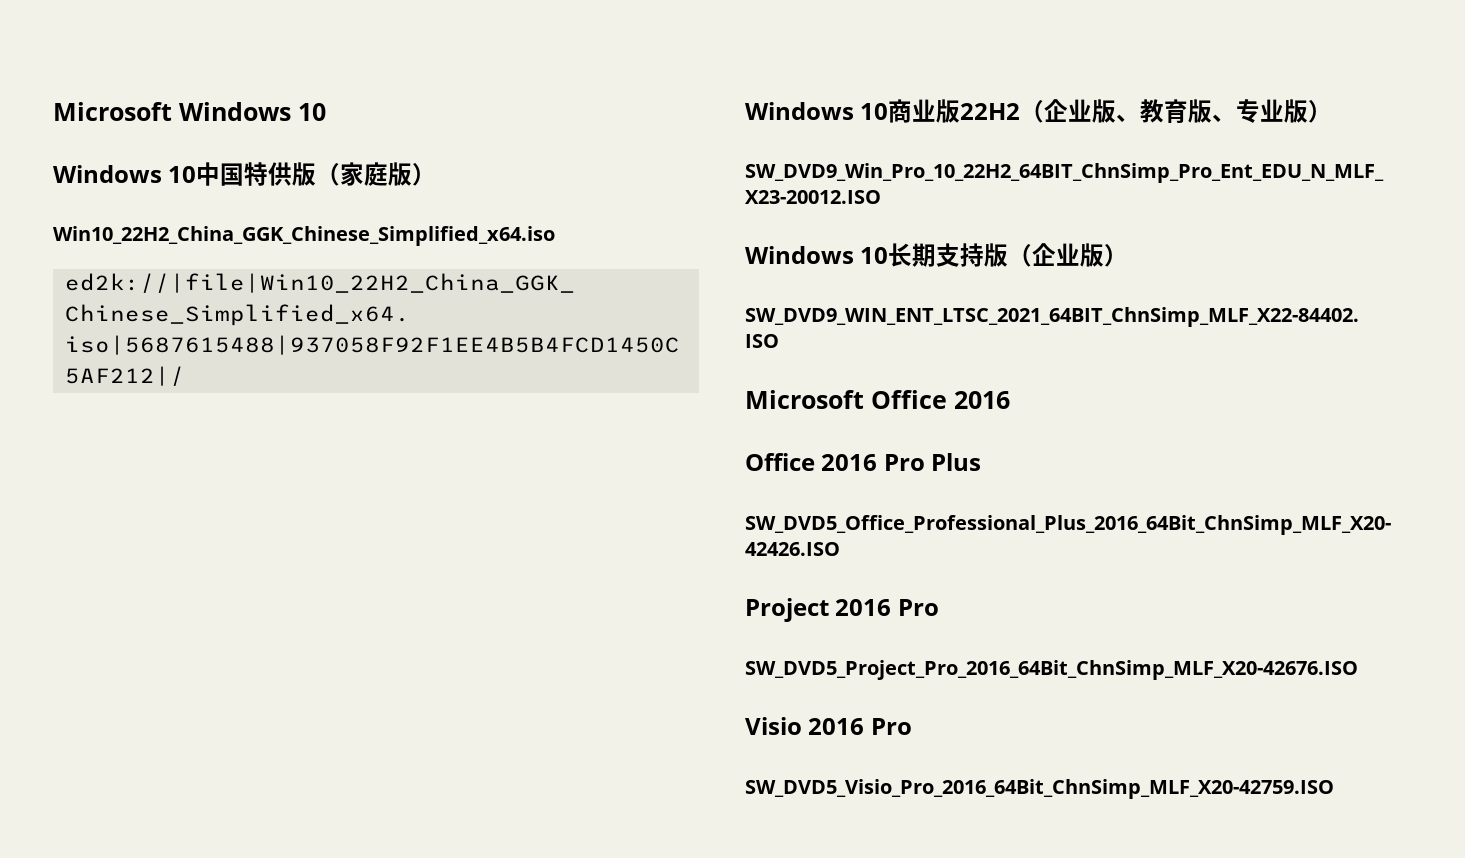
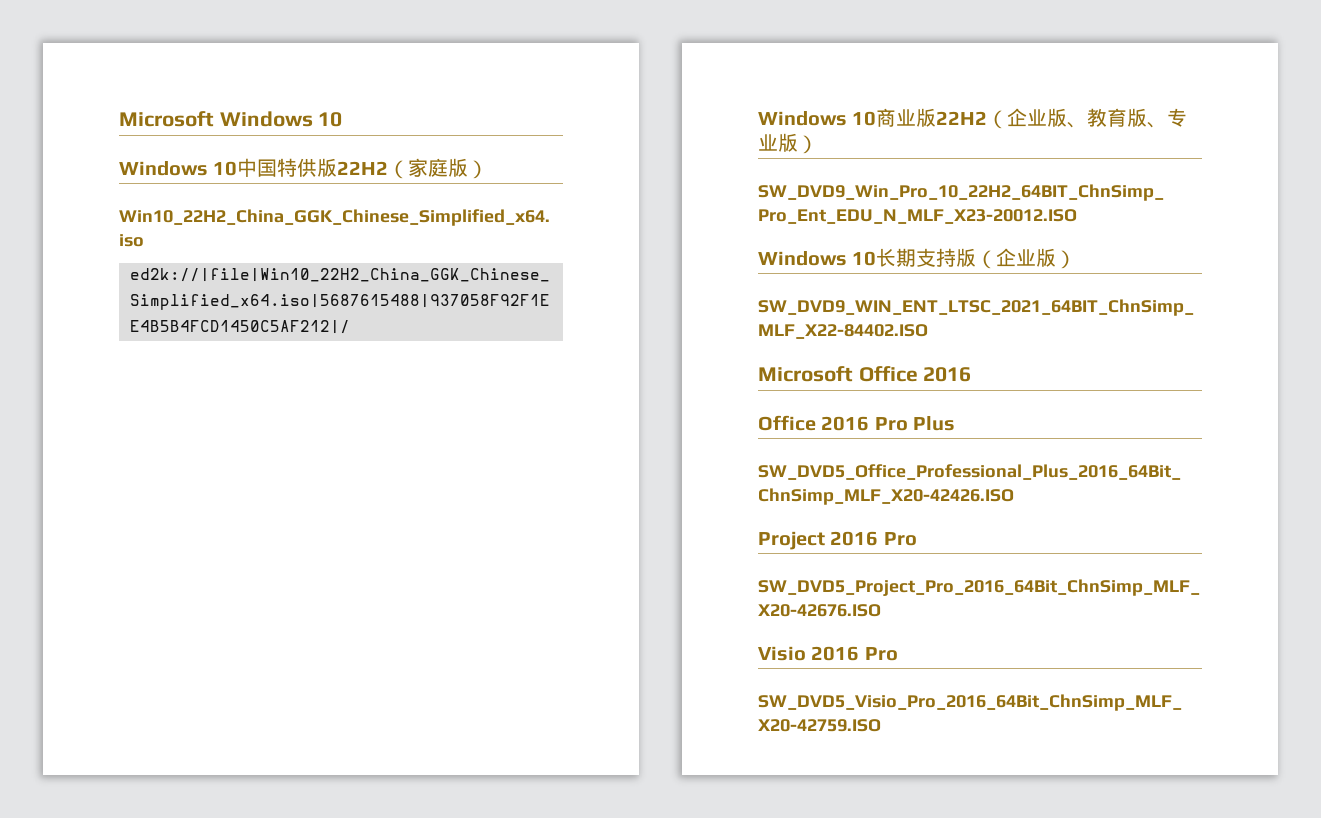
- Windows 10中国特供版（家庭版）
+ Windows 10中国特供版22H2（家庭版）

